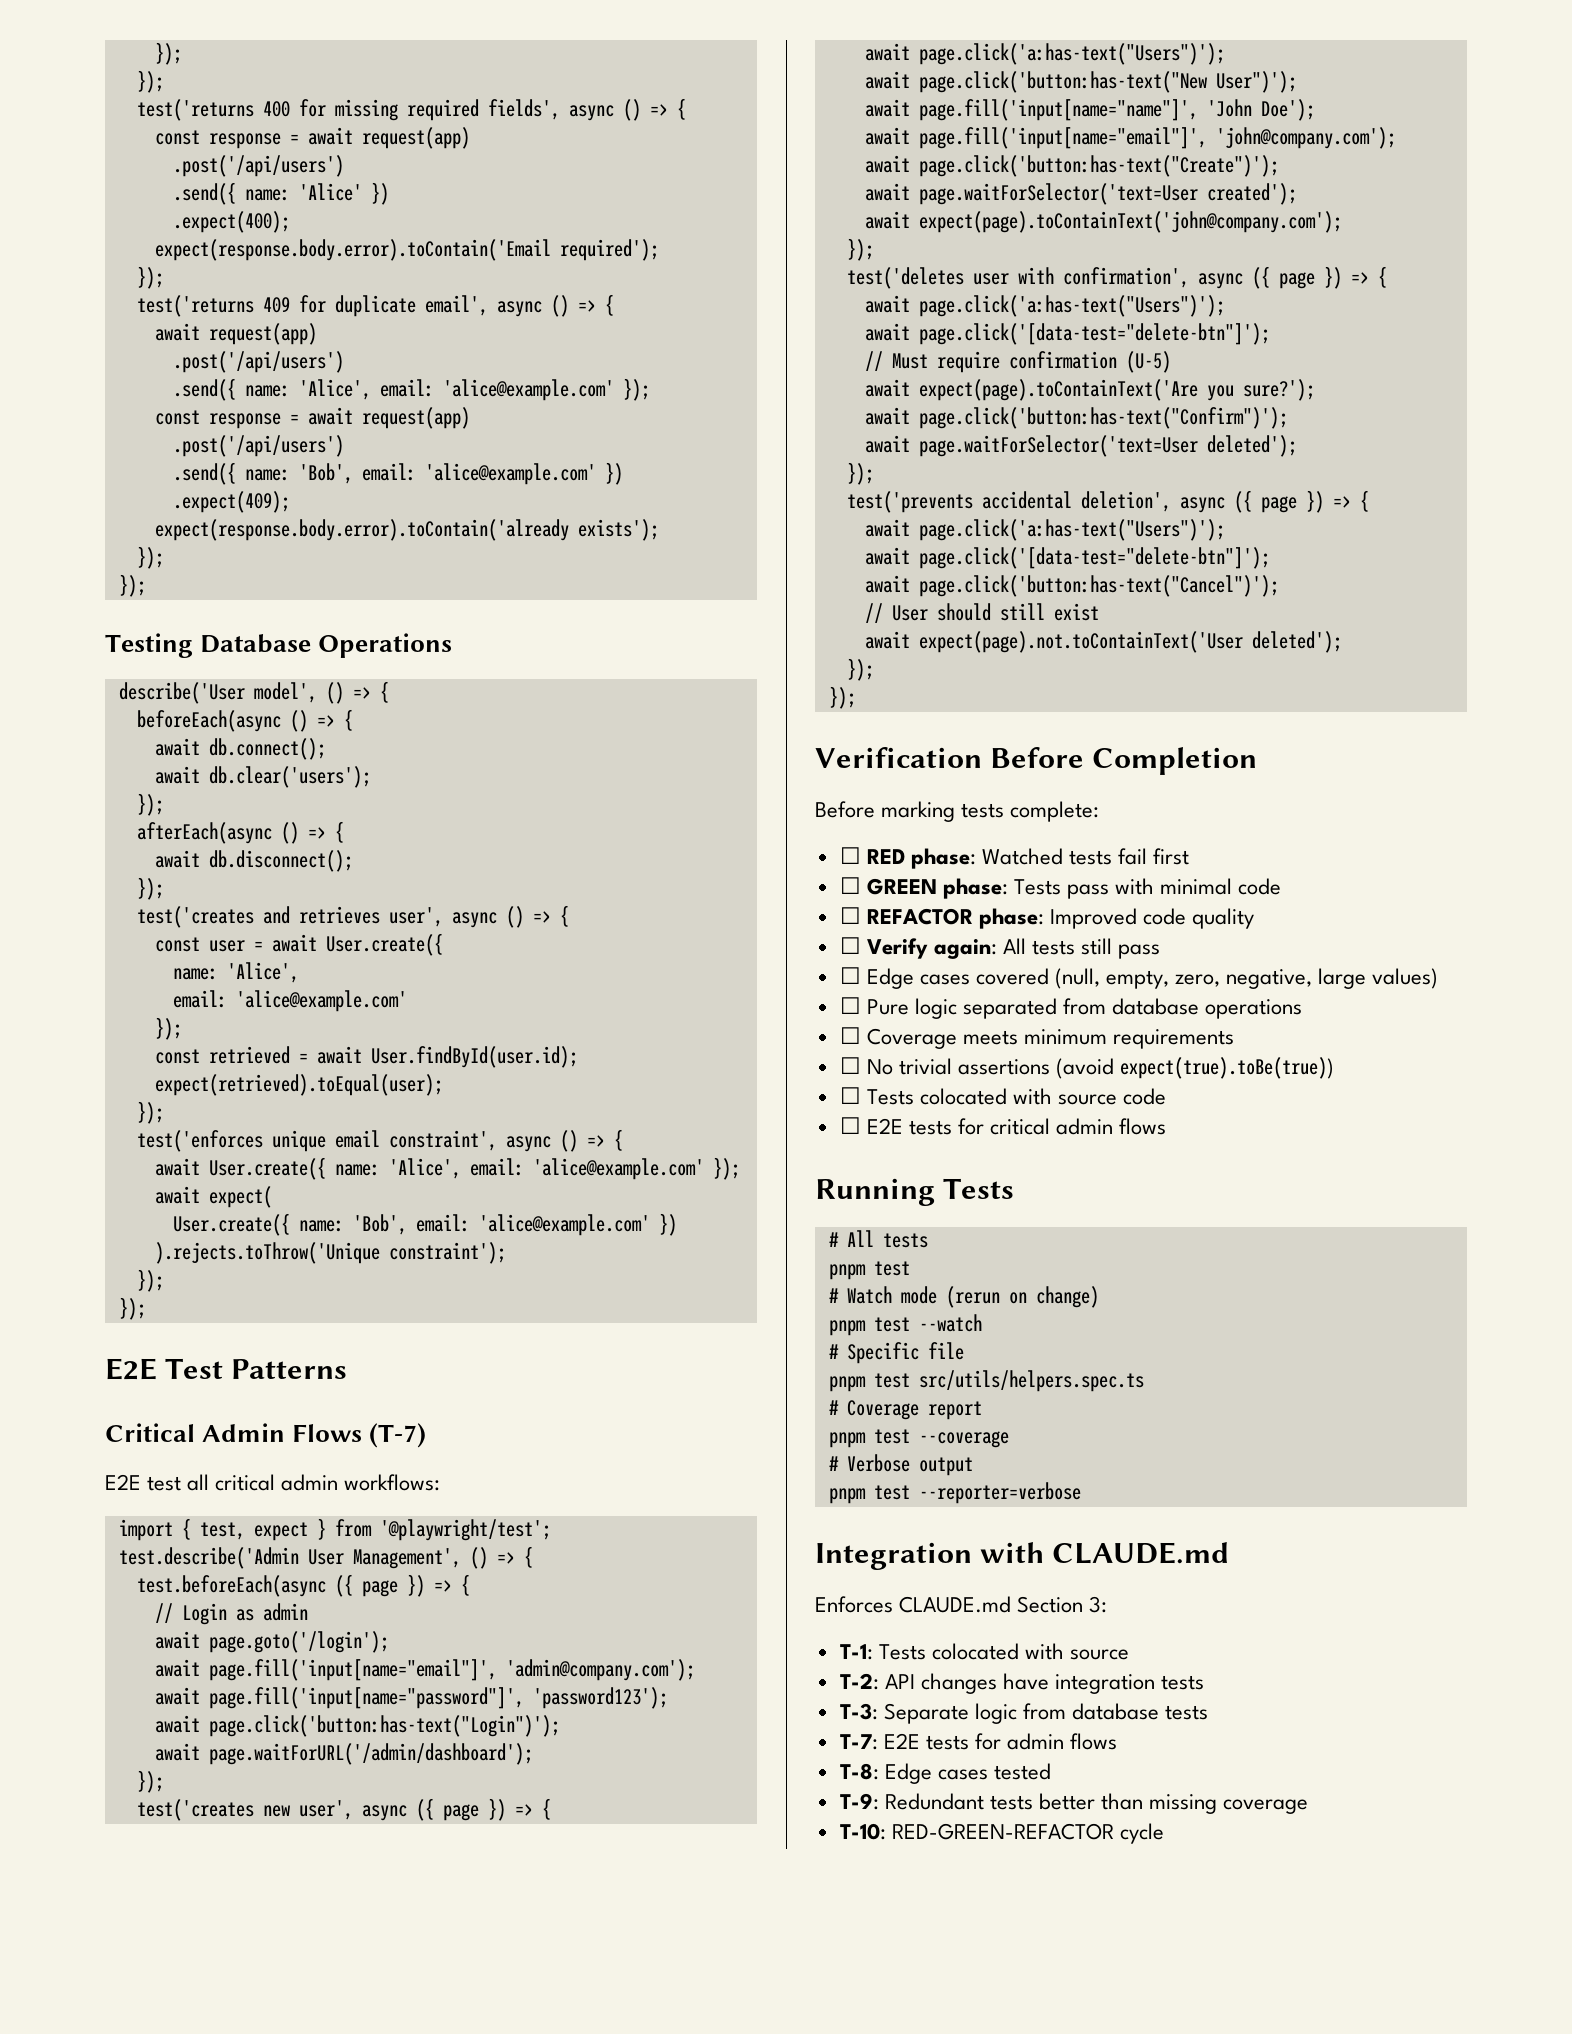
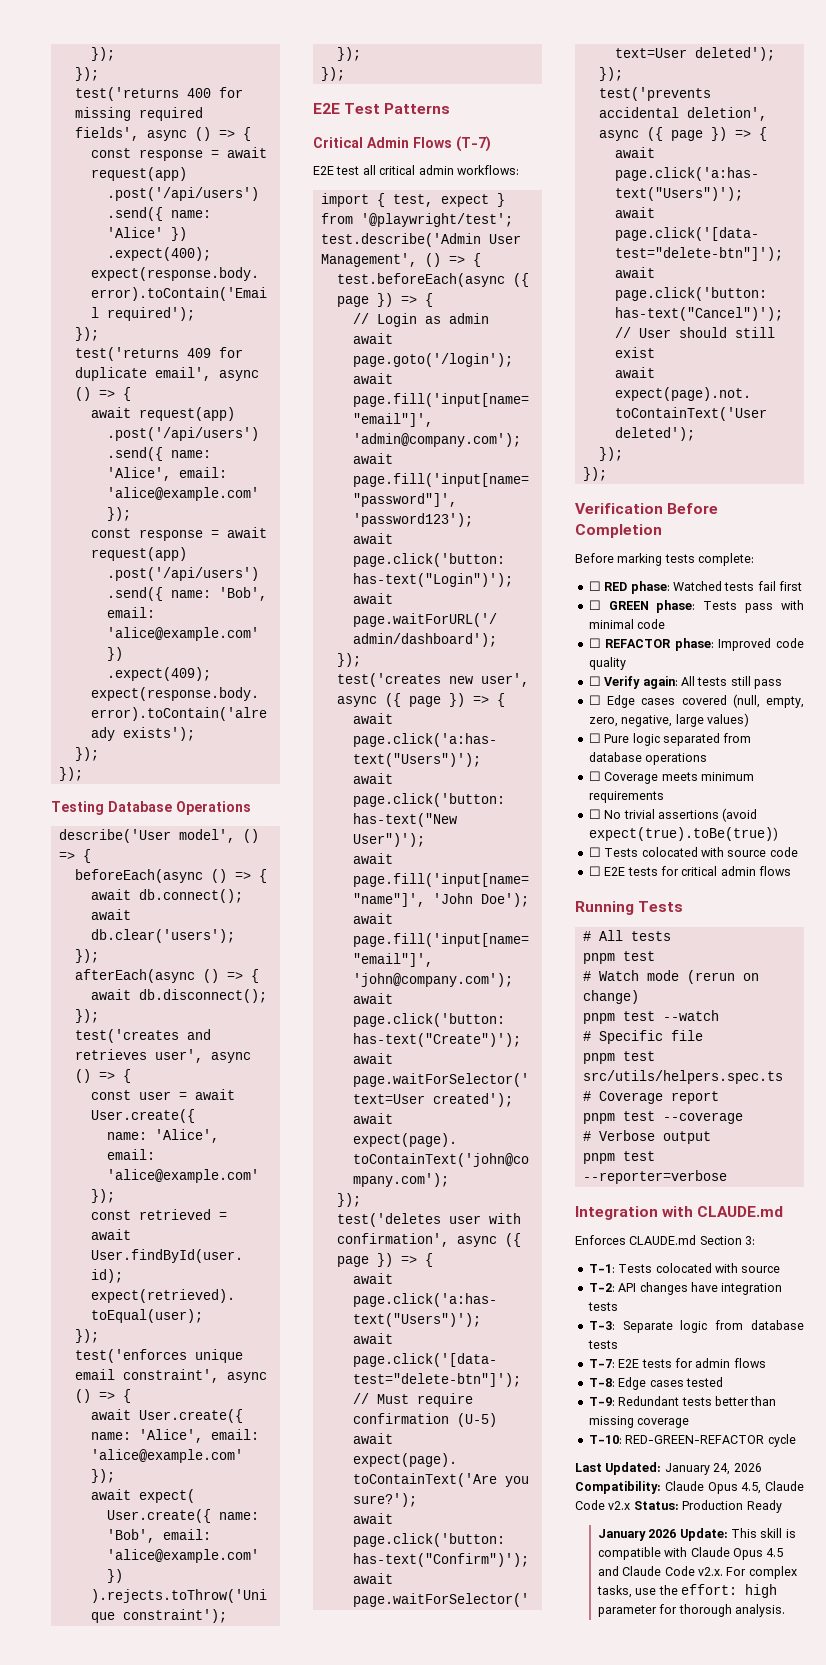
+ Last Updated: January 24, 2026 Compatibility: Claude Opus 4.5, Claude Code v2.x Status: Production Ready
+ January 2026 Update: This skill is compatible with Claude Opus 4.5 and Claude Code v2.x. For complex tasks, use the effort: high parameter for thorough analysis.

